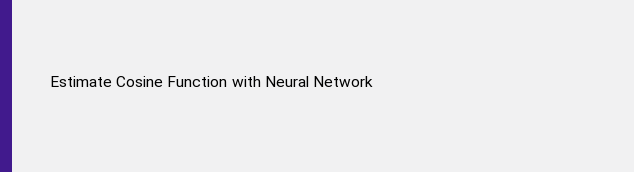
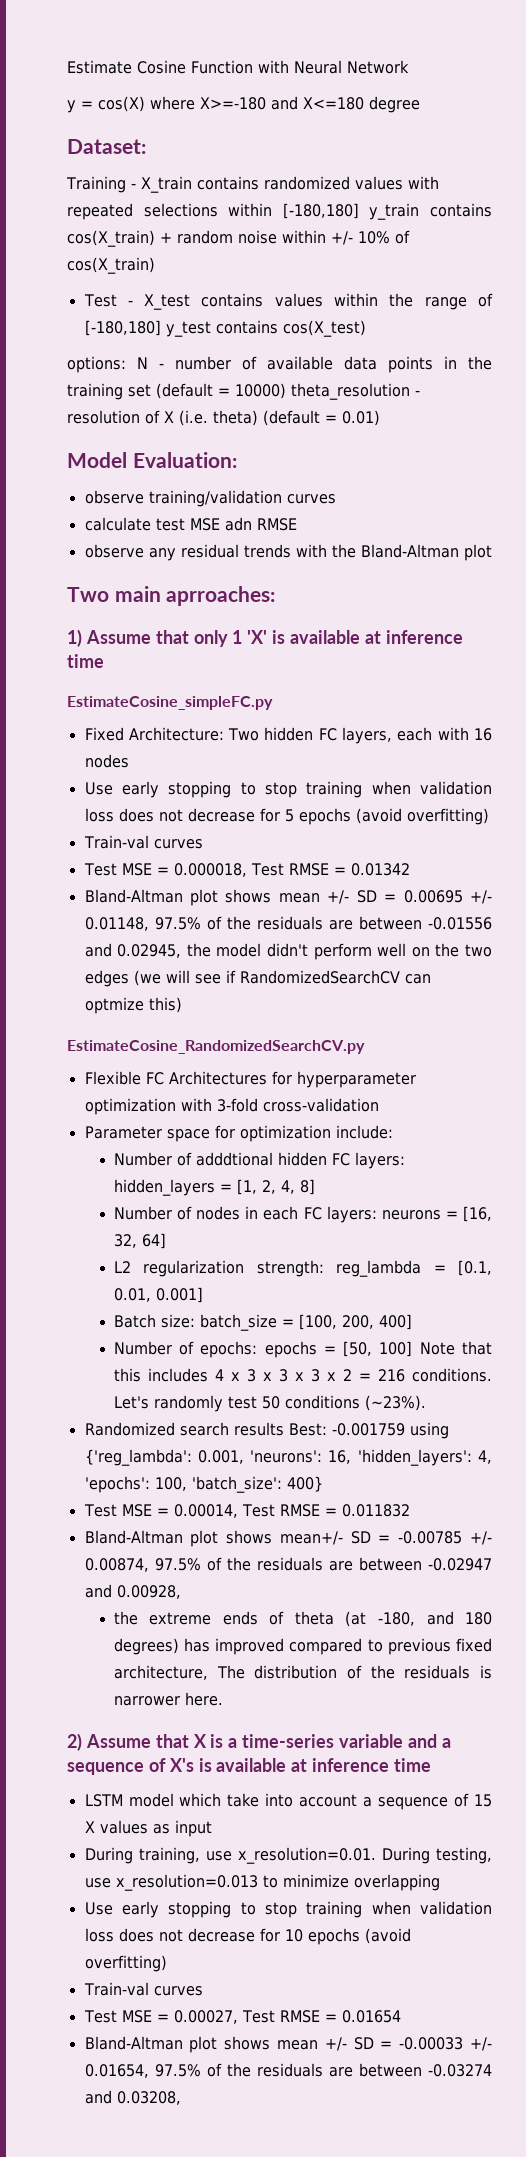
+ y = cos(X) where X>=-180 and X<=180 degree
+ Dataset:
+ Training - X_train contains randomized values with repeated selections within [-180,180] y_train contains cos(X_train) + random noise within +/- 10% of cos(X_train)
+ Test - X_test contains values within the range of [-180,180] y_test contains cos(X_test)
+ options: N - number of available data points in the training set (default = 10000) theta_resolution - resolution of X (i.e. theta) (default = 0.01)
+ Model Evaluation:
+ observe training/validation curves
+ calculate test MSE adn RMSE
+ observe any residual trends with the Bland-Altman plot
+ Two main aprroaches:
+ 1) Assume that only 1 'X' is available at inference time
+ EstimateCosine_simpleFC.py
+ Fixed Architecture: Two hidden FC layers, each with 16 nodes
+ Use early stopping to stop training when validation loss does not decrease for 5 epochs (avoid overfitting)
+ Train-val curves
+ Test MSE = 0.000018, Test RMSE = 0.01342
+ Bland-Altman plot shows mean +/- SD = 0.00695 +/- 0.01148, 97.5% of the residuals are between -0.01556 and 0.02945, the model didn't perform well on the two edges (we will see if RandomizedSearchCV can optmize this)
+ EstimateCosine_RandomizedSearchCV.py
+ Flexible FC Architectures for hyperparameter optimization with 3-fold cross-validation
+ Parameter space for optimization include:
+ Number of adddtional hidden FC layers: hidden_layers = [1, 2, 4, 8]
+ Number of nodes in each FC layers: neurons = [16, 32, 64]
+ L2 regularization strength: reg_lambda = [0.1, 0.01, 0.001]
+ Batch size: batch_size = [100, 200, 400]
+ Number of epochs: epochs = [50, 100] Note that this includes 4 x 3 x 3 x 3 x 2 = 216 conditions. Let's randomly test 50 conditions (~23%).
+ Randomized search results Best: -0.001759 using {'reg_lambda': 0.001, 'neurons': 16, 'hidden_layers': 4, 'epochs': 100, 'batch_size': 400}
+ Test MSE = 0.00014, Test RMSE = 0.011832
+ Bland-Altman plot shows mean+/- SD = -0.00785 +/- 0.00874, 97.5% of the residuals are between -0.02947 and 0.00928,
+ the extreme ends of theta (at -180, and 180 degrees) has improved compared to previous fixed architecture, The distribution of the residuals is narrower here.
+ 2) Assume that X is a time-series variable and a sequence of X's is available at inference time
+ LSTM model which take into account a sequence of 15 X values as input
+ During training, use x_resolution=0.01. During testing, use x_resolution=0.013 to minimize overlapping
+ Use early stopping to stop training when validation loss does not decrease for 10 epochs (avoid overfitting)
+ Train-val curves
+ Test MSE = 0.00027, Test RMSE = 0.01654
+ Bland-Altman plot shows mean +/- SD = -0.00033 +/- 0.01654, 97.5% of the residuals are between -0.03274 and 0.03208,

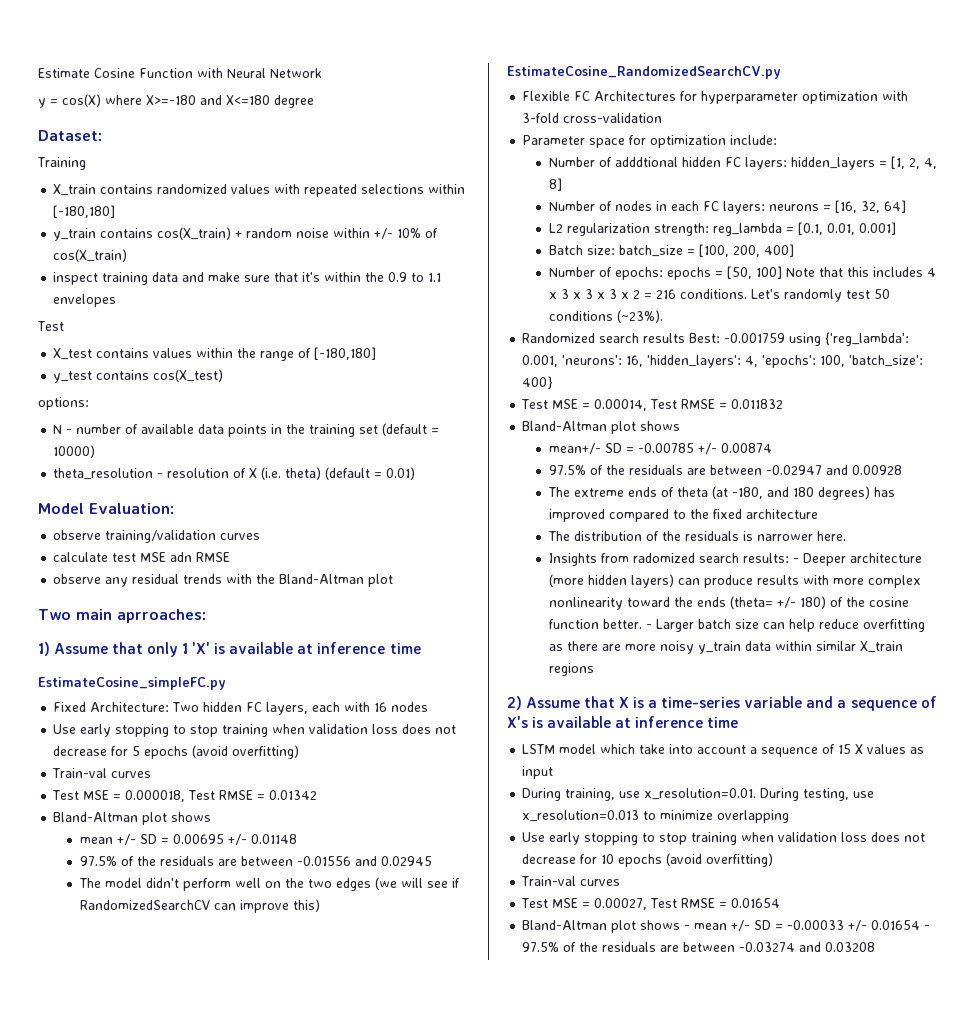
- Training - X_train contains randomized values with repeated selections within [-180,180] y_train contains cos(X_train) + random noise within +/- 10% of cos(X_train)
+ Training
+ X_train contains randomized values with repeated selections within [-180,180]
+ y_train contains cos(X_train) + random noise within +/- 10% of cos(X_train)
- Test - X_test contains values within the range of [-180,180] y_test contains cos(X_test)
+ inspect training data and make sure that it's within the 0.9 to 1.1 envelopes
+ Test
+ X_test contains values within the range of [-180,180]
+ y_test contains cos(X_test)
- options: N - number of available data points in the training set (default = 10000) theta_resolution - resolution of X (i.e. theta) (default = 0.01)
+ options:
+ N - number of available data points in the training set (default = 10000)
+ theta_resolution - resolution of X (i.e. theta) (default = 0.01)
  Test MSE = 0.000018, Test RMSE = 0.01342
- Bland-Altman plot shows mean +/- SD = 0.00695 +/- 0.01148, 97.5% of the residuals are between -0.01556 and 0.02945, the model didn't perform well on the two edges (we will see if RandomizedSearchCV can optmize this)
+ Bland-Altman plot shows
+ mean +/- SD = 0.00695 +/- 0.01148
+ 97.5% of the residuals are between -0.01556 and 0.02945
+ The model didn't perform well on the two edges (we will see if RandomizedSearchCV can improve this)
  Test MSE = 0.00014, Test RMSE = 0.011832
- Bland-Altman plot shows mean+/- SD = -0.00785 +/- 0.00874, 97.5% of the residuals are between -0.02947 and 0.00928,
- the extreme ends of theta (at -180, and 180 degrees) has improved compared to previous fixed architecture, The distribution of the residuals is narrower here.
+ Bland-Altman plot shows
+ mean+/- SD = -0.00785 +/- 0.00874
+ 97.5% of the residuals are between -0.02947 and 0.00928
+ The extreme ends of theta (at -180, and 180 degrees) has improved compared to the fixed architecture
+ The distribution of the residuals is narrower here.
+ Insights from radomized search results: - Deeper architecture (more hidden layers) can produce results with more complex nonlinearity toward the ends (theta= +/- 180) of the cosine function better. - Larger batch size can help reduce overfitting as there are more noisy y_train data within similar X_train regions
- Bland-Altman plot shows mean +/- SD = -0.00033 +/- 0.01654, 97.5% of the residuals are between -0.03274 and 0.03208,
+ Bland-Altman plot shows - mean +/- SD = -0.00033 +/- 0.01654 - 97.5% of the residuals are between -0.03274 and 0.03208

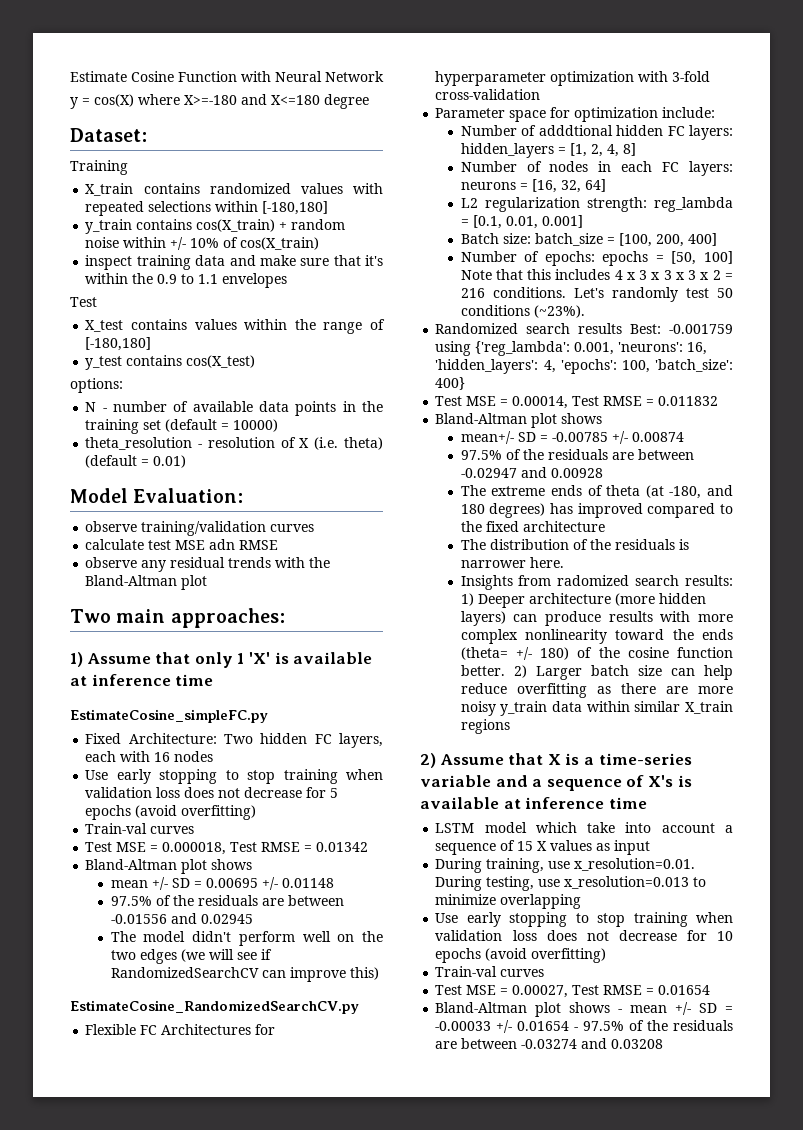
- Two main aprroaches:
+ Two main approaches:
- Insights from radomized search results: - Deeper architecture (more hidden layers) can produce results with more complex nonlinearity toward the ends (theta= +/- 180) of the cosine function better.
+ Insights from radomized search results: 1) Deeper architecture (more hidden layers) can produce results with more complex nonlinearity toward the ends (theta= +/- 180) of the cosine function better.
- - Larger batch size can help reduce overfitting as there are more noisy y_train data within similar X_train regions
+ 2) Larger batch size can help reduce overfitting as there are more noisy y_train data within similar X_train regions

